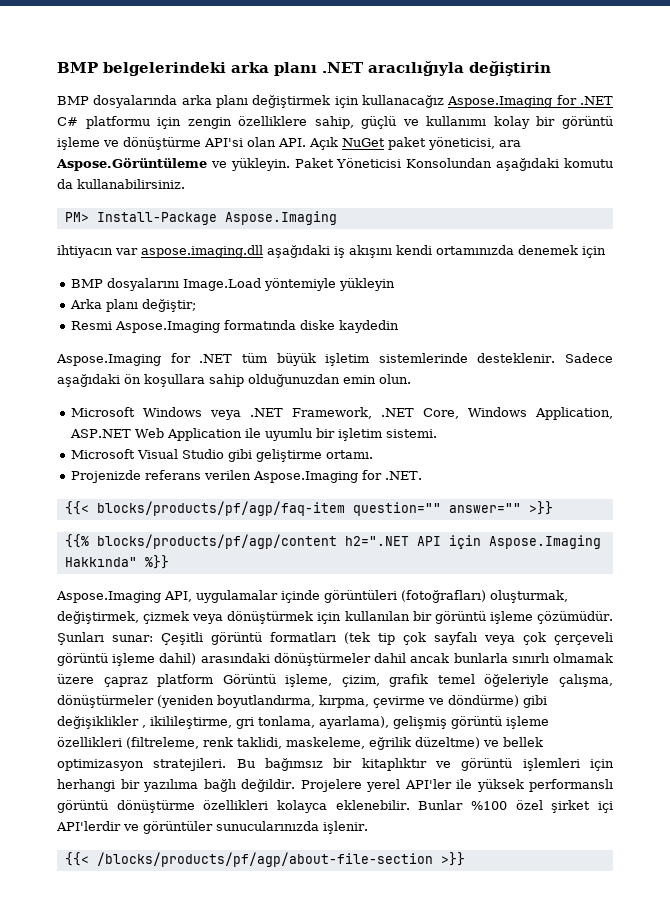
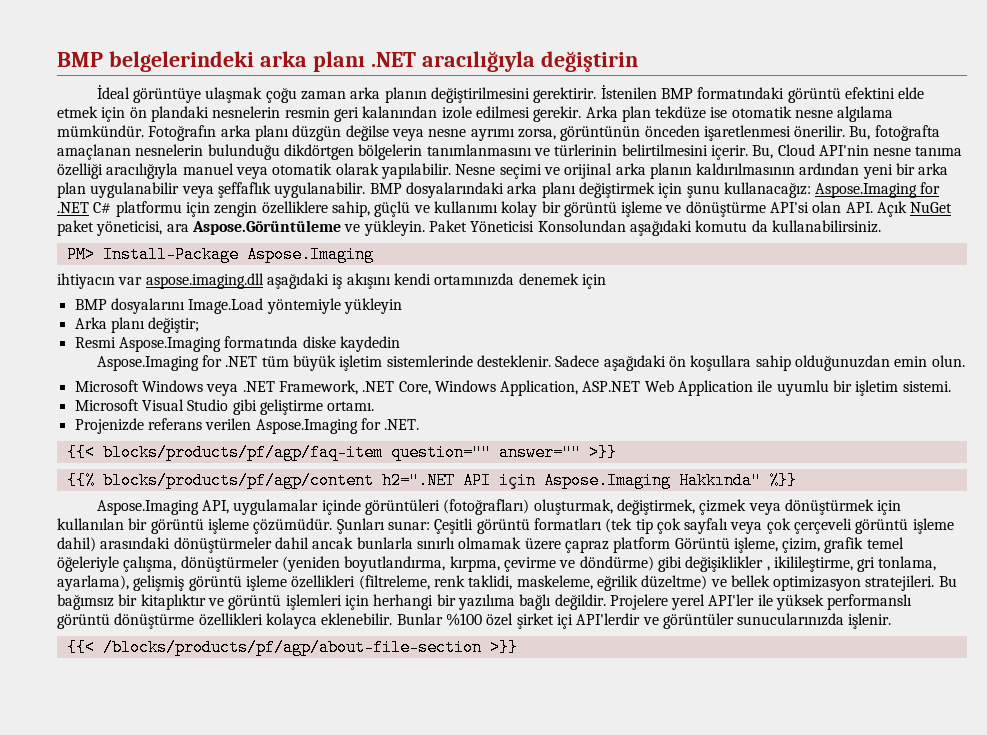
- BMP dosyalarında arka planı değiştirmek için kullanacağız Aspose.Imaging for .NET C# platformu için zengin özelliklere sahip, güçlü ve kullanımı kolay bir görüntü işleme ve dönüştürme API'si olan API. Açık NuGet paket yöneticisi, ara Aspose.Görüntüleme ve yükleyin.
+ İdeal görüntüye ulaşmak çoğu zaman arka planın değiştirilmesini gerektirir. İstenilen BMP formatındaki görüntü efektini elde etmek için ön plandaki nesnelerin resmin geri kalanından izole edilmesi gerekir. Arka plan tekdüze ise otomatik nesne algılama mümkündür. Fotoğrafın arka planı düzgün değilse veya nesne ayrımı zorsa, görüntünün önceden işaretlenmesi önerilir. Bu, fotoğrafta amaçlanan nesnelerin bulunduğu dikdörtgen bölgelerin tanımlanmasını ve türlerinin belirtilmesini içerir. Bu, Cloud API'nin nesne tanıma özelliği aracılığıyla manuel veya otomatik olarak yapılabilir. Nesne seçimi ve orijinal arka planın kaldırılmasının ardından yeni bir arka plan uygulanabilir veya şeffaflık uygulanabilir. BMP dosyalarındaki arka planı değiştirmek için şunu kullanacağız: Aspose.Imaging for .NET C# platformu için zengin özelliklere sahip, güçlü ve kullanımı kolay bir görüntü işleme ve dönüştürme API'si olan API. Açık NuGet paket yöneticisi, ara Aspose.Görüntüleme ve yükleyin.

